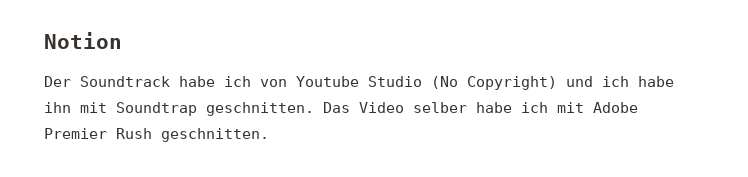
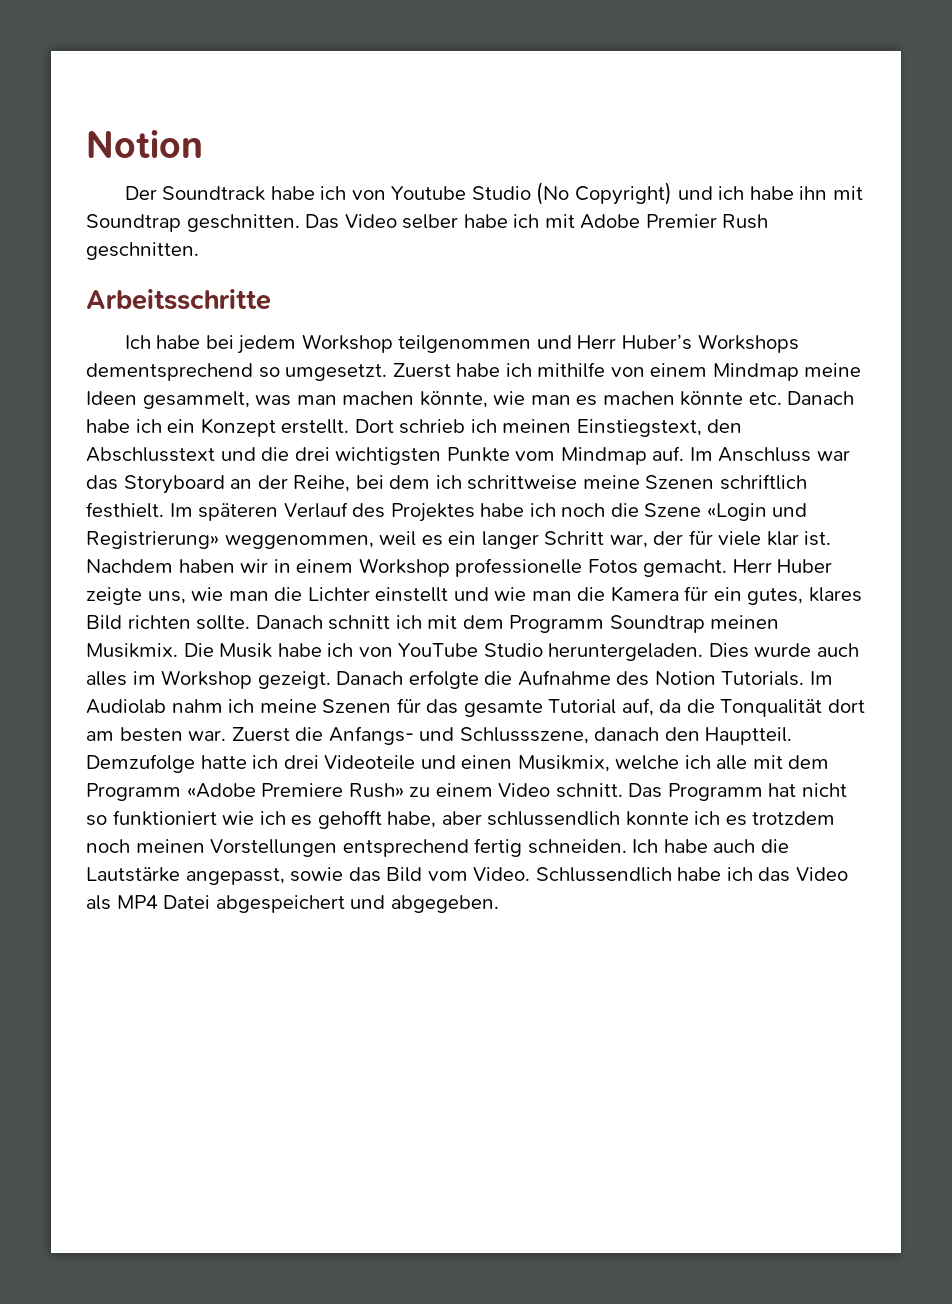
+ Arbeitsschritte
+ Ich habe bei jedem Workshop teilgenommen und Herr Huber’s Workshops dementsprechend so umgesetzt. Zuerst habe ich mithilfe von einem Mindmap meine Ideen gesammelt, was man machen könnte, wie man es machen könnte etc. Danach habe ich ein Konzept erstellt. Dort schrieb ich meinen Einstiegstext, den Abschlusstext und die drei wichtigsten Punkte vom Mindmap auf. Im Anschluss war das Storyboard an der Reihe, bei dem ich schrittweise meine Szenen schriftlich festhielt. Im späteren Verlauf des Projektes habe ich noch die Szene «Login und Registrierung» weggenommen, weil es ein langer Schritt war, der für viele klar ist. Nachdem haben wir in einem Workshop professionelle Fotos gemacht. Herr Huber zeigte uns, wie man die Lichter einstellt und wie man die Kamera für ein gutes, klares Bild richten sollte. Danach schnitt ich mit dem Programm Soundtrap meinen Musikmix. Die Musik habe ich von YouTube Studio heruntergeladen. Dies wurde auch alles im Workshop gezeigt. Danach erfolgte die Aufnahme des Notion Tutorials. Im Audiolab nahm ich meine Szenen für das gesamte Tutorial auf, da die Tonqualität dort am besten war. Zuerst die Anfangs- und Schlussszene, danach den Hauptteil. Demzufolge hatte ich drei Videoteile und einen Musikmix, welche ich alle mit dem Programm «Adobe Premiere Rush» zu einem Video schnitt. Das Programm hat nicht so funktioniert wie ich es gehofft habe, aber schlussendlich konnte ich es trotzdem noch meinen Vorstellungen entsprechend fertig schneiden. Ich habe auch die Lautstärke angepasst, sowie das Bild vom Video. Schlussendlich habe ich das Video als MP4 Datei abgespeichert und abgegeben.

